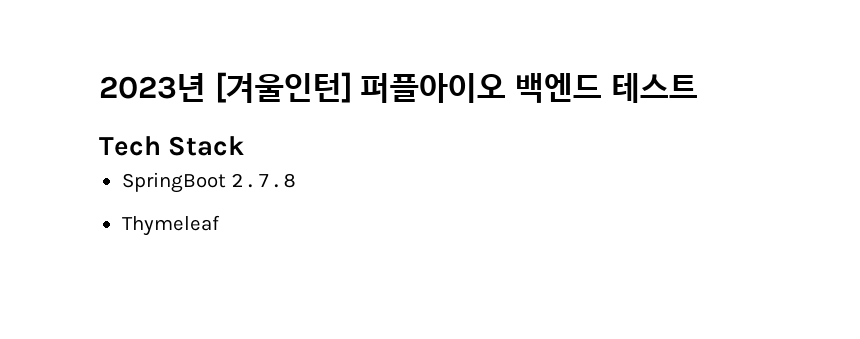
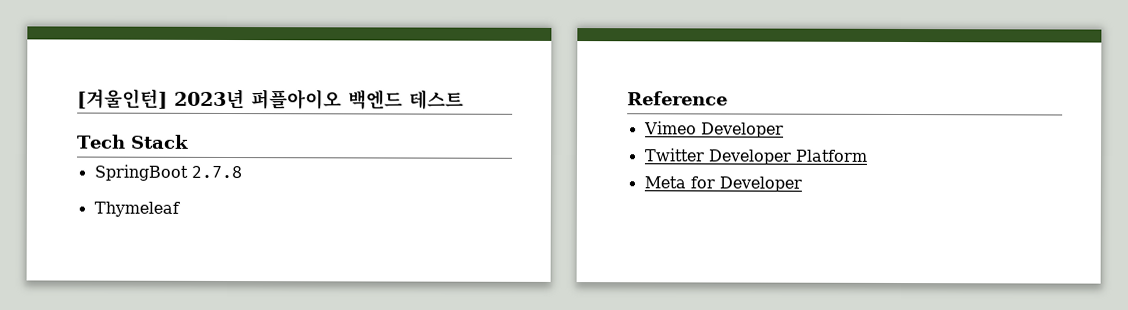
- 2023년 [겨울인턴] 퍼플아이오 백엔드 테스트
+ [겨울인턴] 2023년 퍼플아이오 백엔드 테스트
+ Reference
+ Vimeo Developer
+ Twitter Developer Platform
+ Meta for Developer

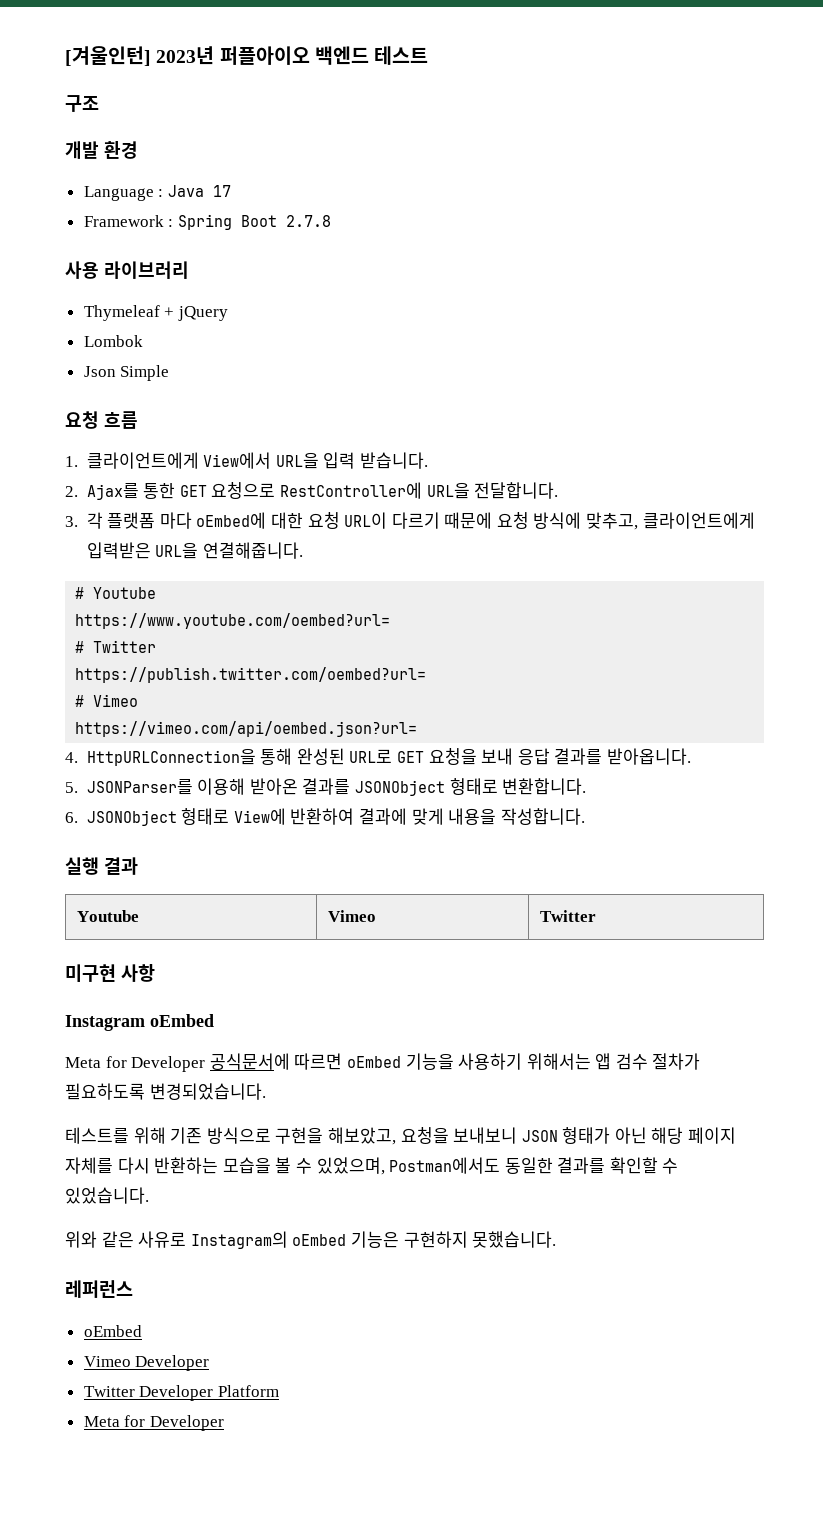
- Tech Stack
- SpringBoot 2.7.8
+ 구조
+ 개발 환경
+ Language : Java 17
+ Framework : Spring Boot 2.7.8
+ 사용 라이브러리
- Thymeleaf
- Reference
+ Thymeleaf + jQuery
+ Lombok
+ Json Simple
+ 요청 흐름
+ 1. 클라이언트에게 View에서 URL을 입력 받습니다.
+ 2. Ajax를 통한 GET 요청으로 RestController에 URL을 전달합니다.
+ 3. 각 플랫폼 마다 oEmbed에 대한 요청 URL이 다르기 때문에 요청 방식에 맞추고, 클라이언트에게 입력받은 URL을 연결해줍니다.
+ # Youtube
+ https://www.youtube.com/oembed?url=
+ # Twitter
+ https://publish.twitter.com/oembed?url=
+ # Vimeo
+ https://vimeo.com/api/oembed.json?url=
+ 4. HttpURLConnection을 통해 완성된 URL로 GET 요청을 보내 응답 결과를 받아옵니다.
+ 5. JSONParser를 이용해 받아온 결과를 JSONObject 형태로 변환합니다.
+ 6. JSONObject 형태로 View에 반환하여 결과에 맞게 내용을 작성합니다.
+ 실행 결과
+ Youtube | Vimeo | Twitter
+ 미구현 사항
+ Instagram oEmbed
+ Meta for Developer 공식문서에 따르면 oEmbed 기능을 사용하기 위해서는 앱 검수 절차가 필요하도록 변경되었습니다.
+ 테스트를 위해 기존 방식으로 구현을 해보았고, 요청을 보내보니 JSON 형태가 아닌 해당 페이지 자체를 다시 반환하는 모습을 볼 수 있었으며, Postman에서도 동일한 결과를 확인할 수 있었습니다.
+ 위와 같은 사유로 Instagram의 oEmbed 기능은 구현하지 못했습니다.
+ 레퍼런스
+ oEmbed

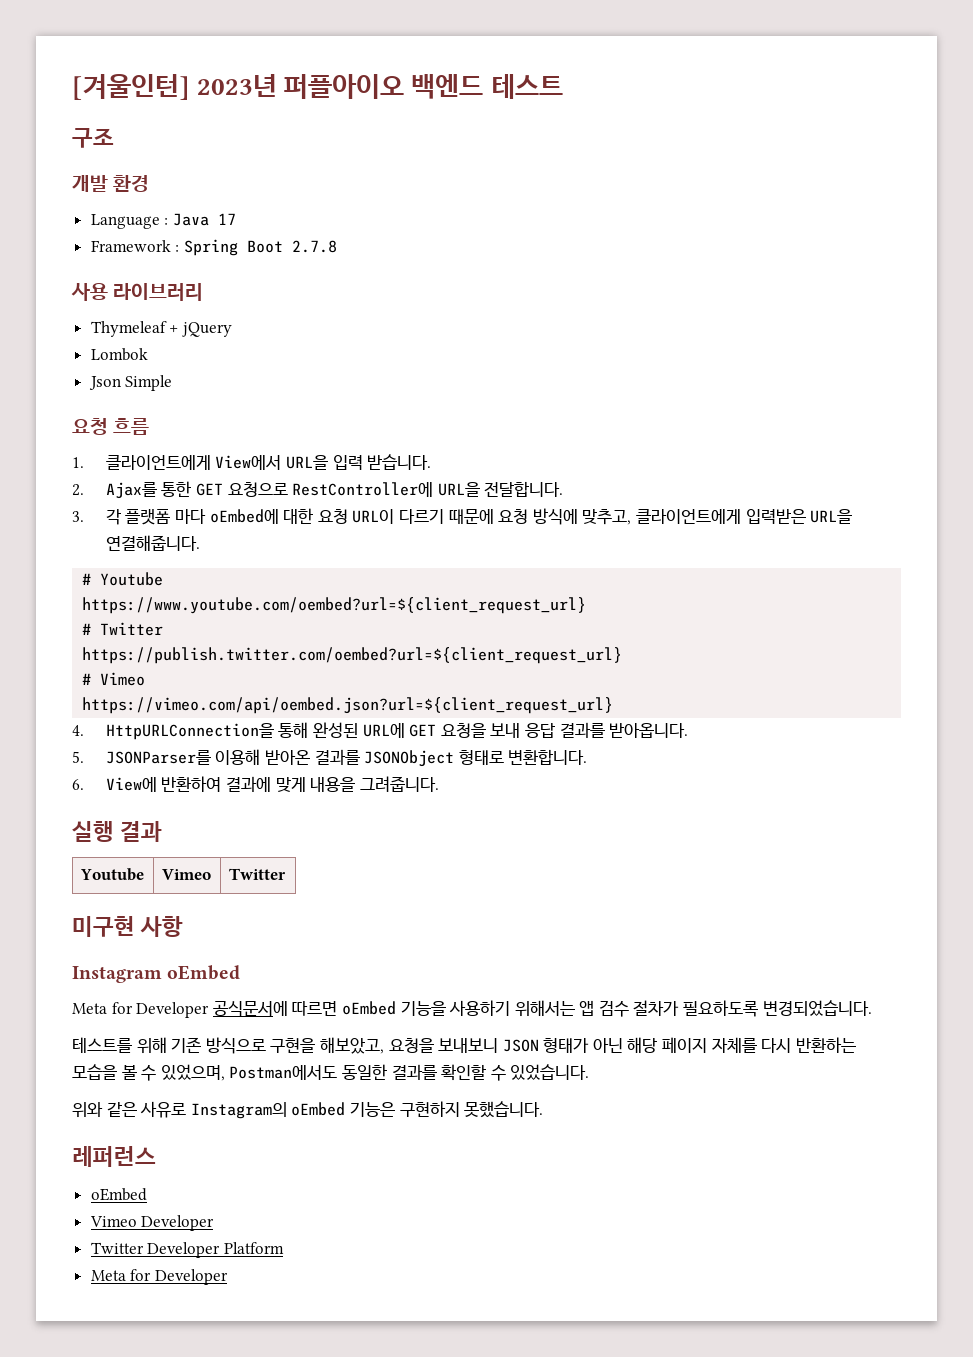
- https://www.youtube.com/oembed?url=
+ https://www.youtube.com/oembed?url=${client_request_url}
- https://publish.twitter.com/oembed?url=
+ https://publish.twitter.com/oembed?url=${client_request_url}
- https://vimeo.com/api/oembed.json?url=
+ https://vimeo.com/api/oembed.json?url=${client_request_url}
- 4. HttpURLConnection을 통해 완성된 URL로 GET 요청을 보내 응답 결과를 받아옵니다.
+ 4. HttpURLConnection을 통해 완성된 URL에 GET 요청을 보내 응답 결과를 받아옵니다.
- 6. JSONObject 형태로 View에 반환하여 결과에 맞게 내용을 작성합니다.
+ 6. View에 반환하여 결과에 맞게 내용을 그려줍니다.

